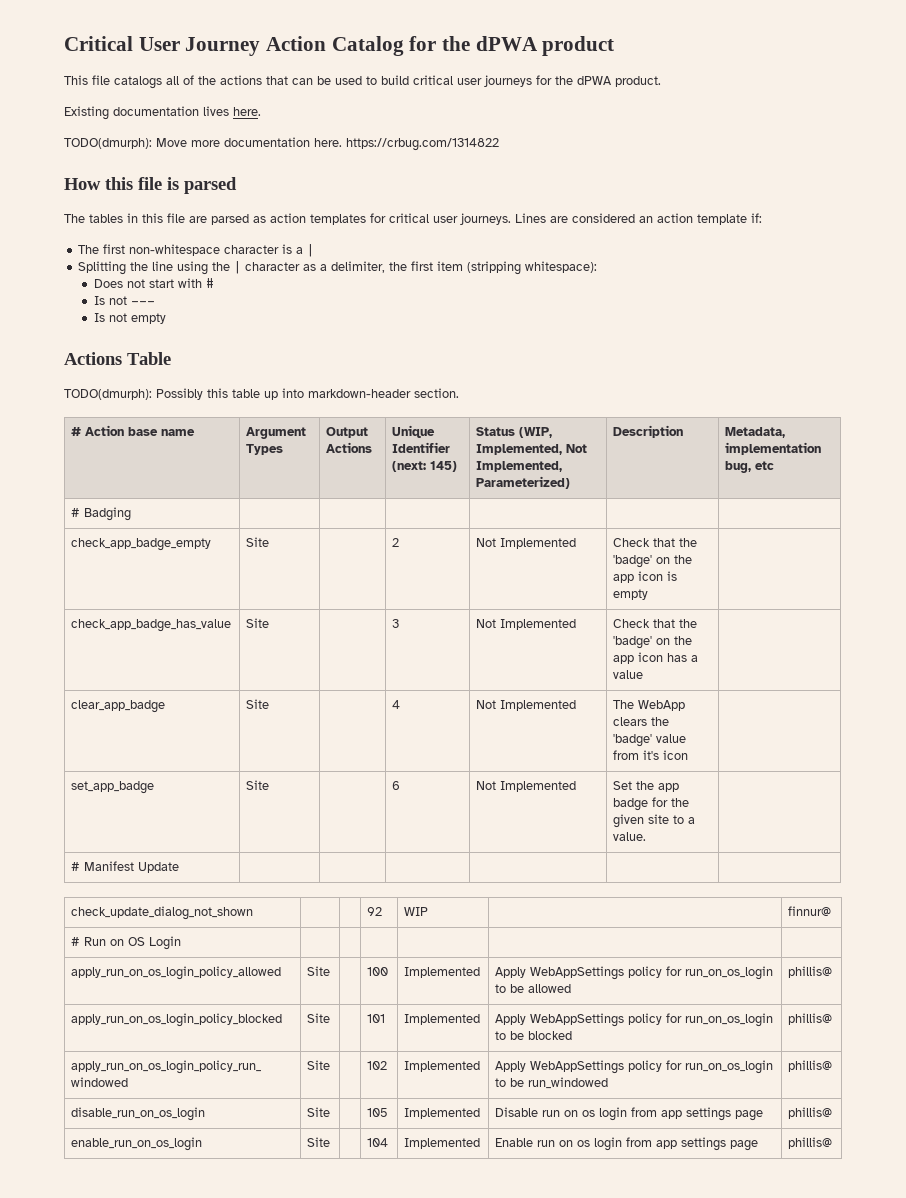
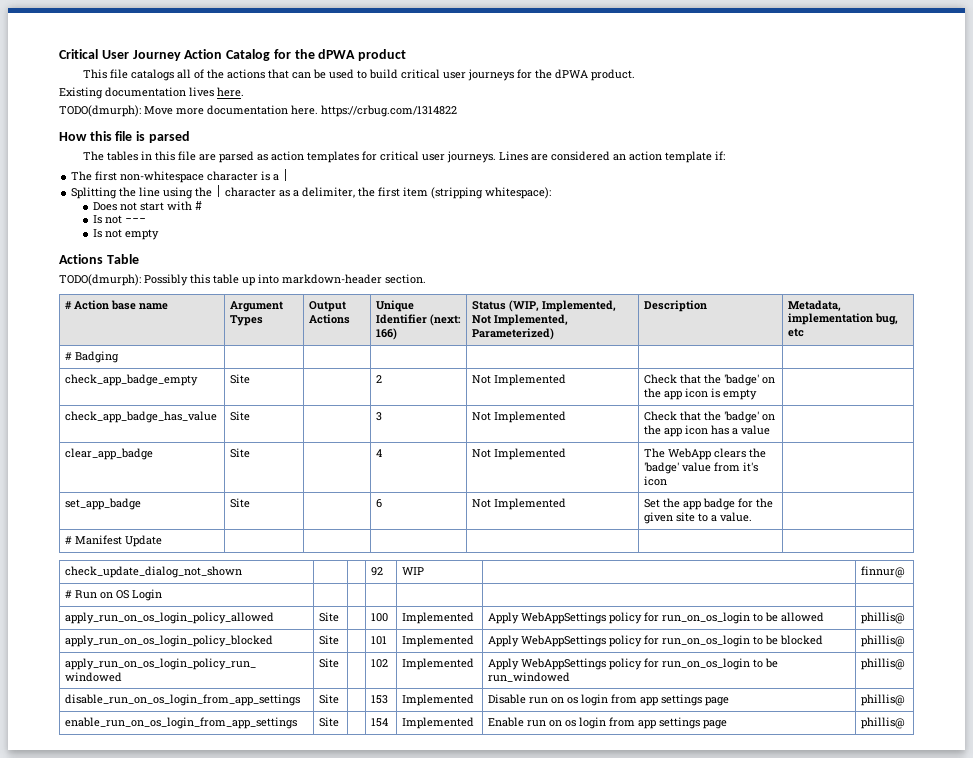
- # Action base name | Argument Types | Output Actions | Unique Identifier (next: 145) | Status (WIP, Implemented, Not Implemented, Parameterized) | Description | Metadata, implementation bug, etc
+ # Action base name | Argument Types | Output Actions | Unique Identifier (next: 166) | Status (WIP, Implemented, Not Implemented, Parameterized) | Description | Metadata, implementation bug, etc
- disable_run_on_os_login | Site | | 105 | Implemented | Disable run on os login from app settings page | phillis@
+ disable_run_on_os_login_from_app_settings | Site | | 153 | Implemented | Disable run on os login from app settings page | phillis@
- enable_run_on_os_login | Site | | 104 | Implemented | Enable run on os login from app settings page | phillis@
+ enable_run_on_os_login_from_app_settings | Site | | 154 | Implemented | Enable run on os login from app settings page | phillis@

